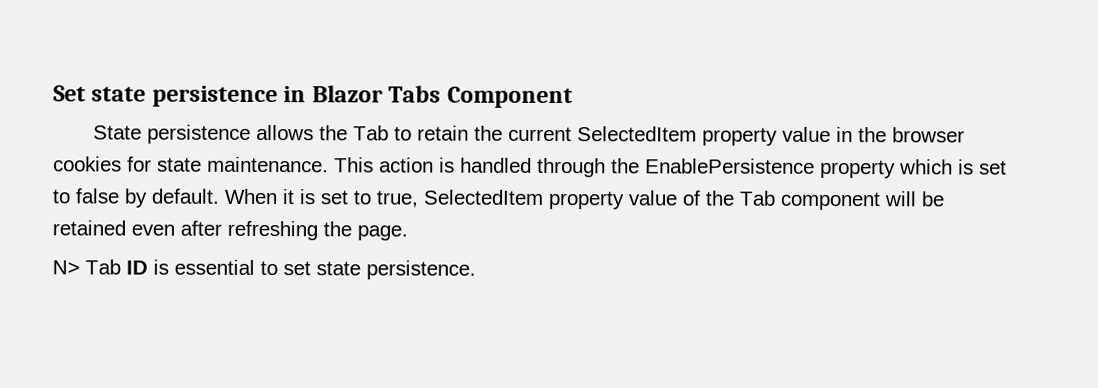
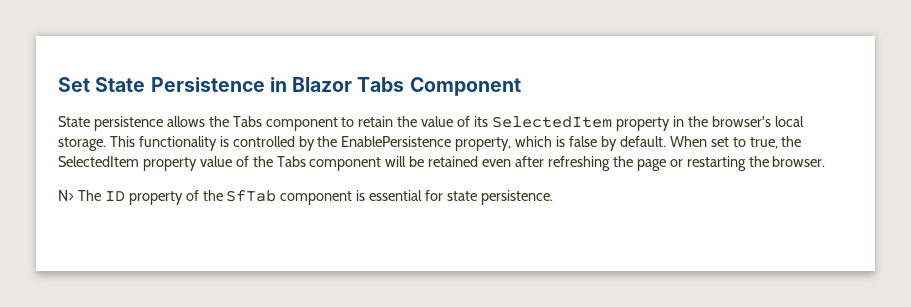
- Set state persistence in Blazor Tabs Component
+ Set State Persistence in Blazor Tabs Component
- State persistence allows the Tab to retain the current SelectedItem property value in the browser cookies for state maintenance. This action is handled through the EnablePersistence property which is set to false by default.
+ State persistence allows the Tabs component to retain the value of its SelectedItem property in the browser's local storage. This functionality is controlled by the EnablePersistence property, which is false by default.
- When it is set to true, SelectedItem property value of the Tab component will be retained even after refreshing the page.
- N> Tab ID is essential to set state persistence.
+ When set to true, the SelectedItem property value of the Tabs component will be retained even after refreshing the page or restarting the browser.
+ N> The ID property of the SfTab component is essential for state persistence.

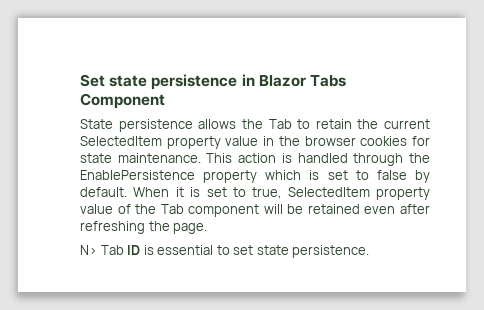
- Set State Persistence in Blazor Tabs Component
+ Set state persistence in Blazor Tabs Component
- State persistence allows the Tabs component to retain the value of its SelectedItem property in the browser's local storage. This functionality is controlled by the EnablePersistence property, which is false by default.
+ State persistence allows the Tab to retain the current SelectedItem property value in the browser cookies for state maintenance. This action is handled through the EnablePersistence property which is set to false by default.
- When set to true, the SelectedItem property value of the Tabs component will be retained even after refreshing the page or restarting the browser.
- N> The ID property of the SfTab component is essential for state persistence.
+ When it is set to true, SelectedItem property value of the Tab component will be retained even after refreshing the page.
+ N> Tab ID is essential to set state persistence.

